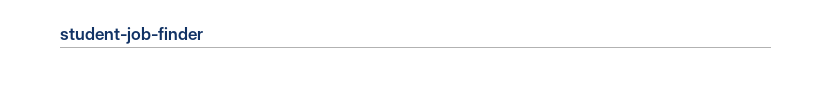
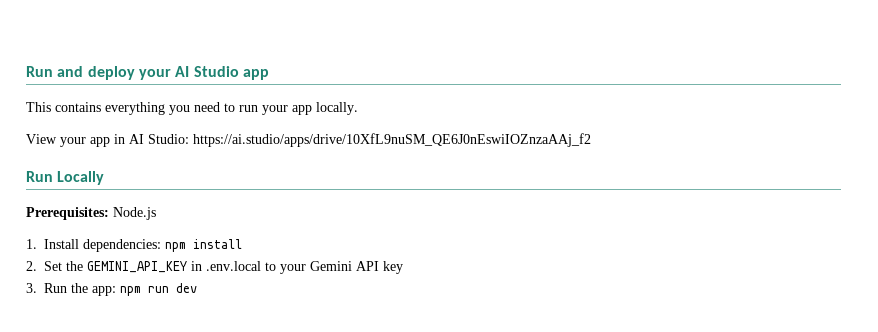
- student-job-finder
+ Run and deploy your AI Studio app
+ This contains everything you need to run your app locally.
+ View your app in AI Studio: https://ai.studio/apps/drive/10XfL9nuSM_QE6J0nEswiIOZnzaAAj_f2
+ Run Locally
+ Prerequisites: Node.js
+ 1. Install dependencies: npm install
+ 2. Set the GEMINI_API_KEY in .env.local to your Gemini API key
+ 3. Run the app: npm run dev

